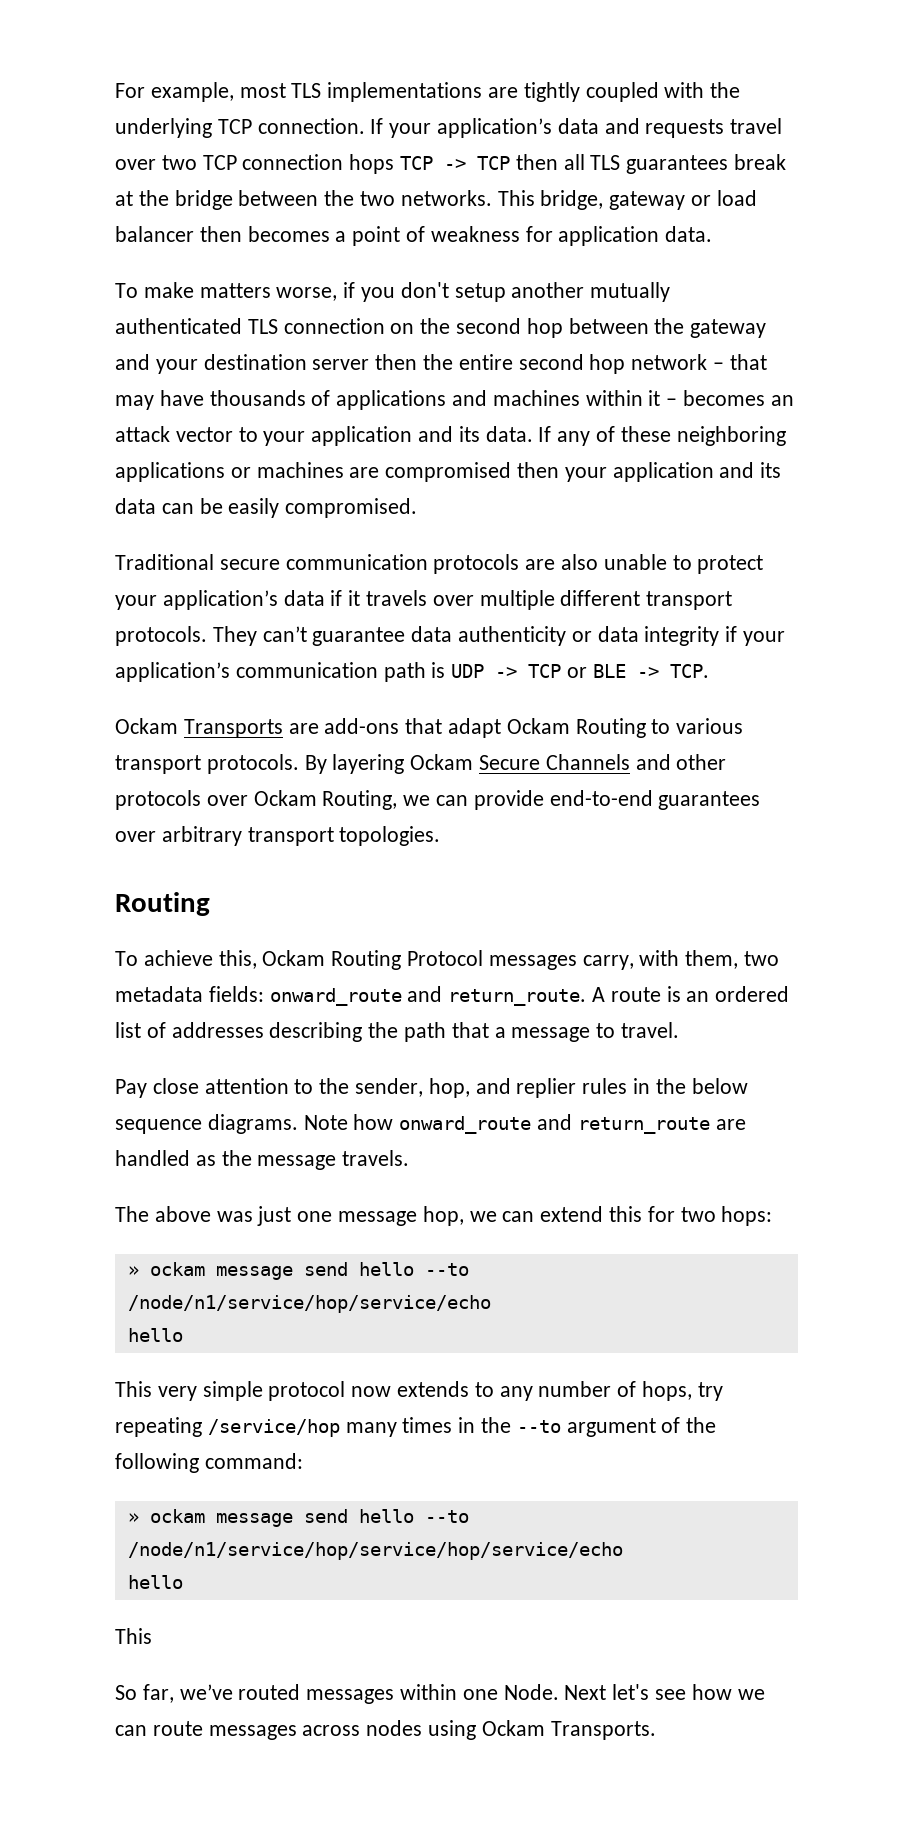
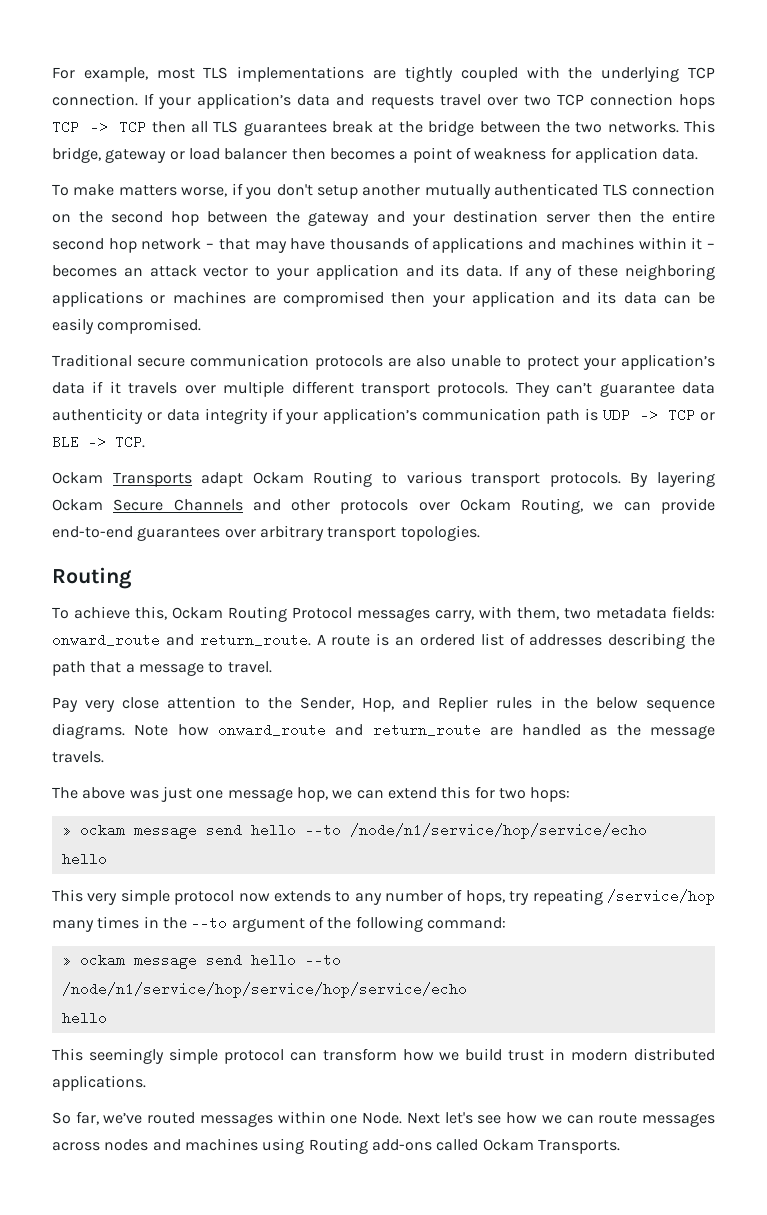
- Ockam Transports are add-ons that adapt Ockam Routing to various transport protocols.
+ Ockam Transports adapt Ockam Routing to various transport protocols.
- Pay close attention to the sender, hop, and replier rules in the below sequence diagrams.
+ Pay very close attention to the Sender, Hop, and Replier rules in the below sequence diagrams.
  » ockam message send hello --to /node/n1/service/hop/service/hop/service/echo
  hello
- This
+ This seemingly simple protocol can transform how we build trust in modern distributed applications.
- Next let's see how we can route messages across nodes using Ockam Transports.
+ Next let's see how we can route messages across nodes and machines using Routing add-ons called Ockam Transports.

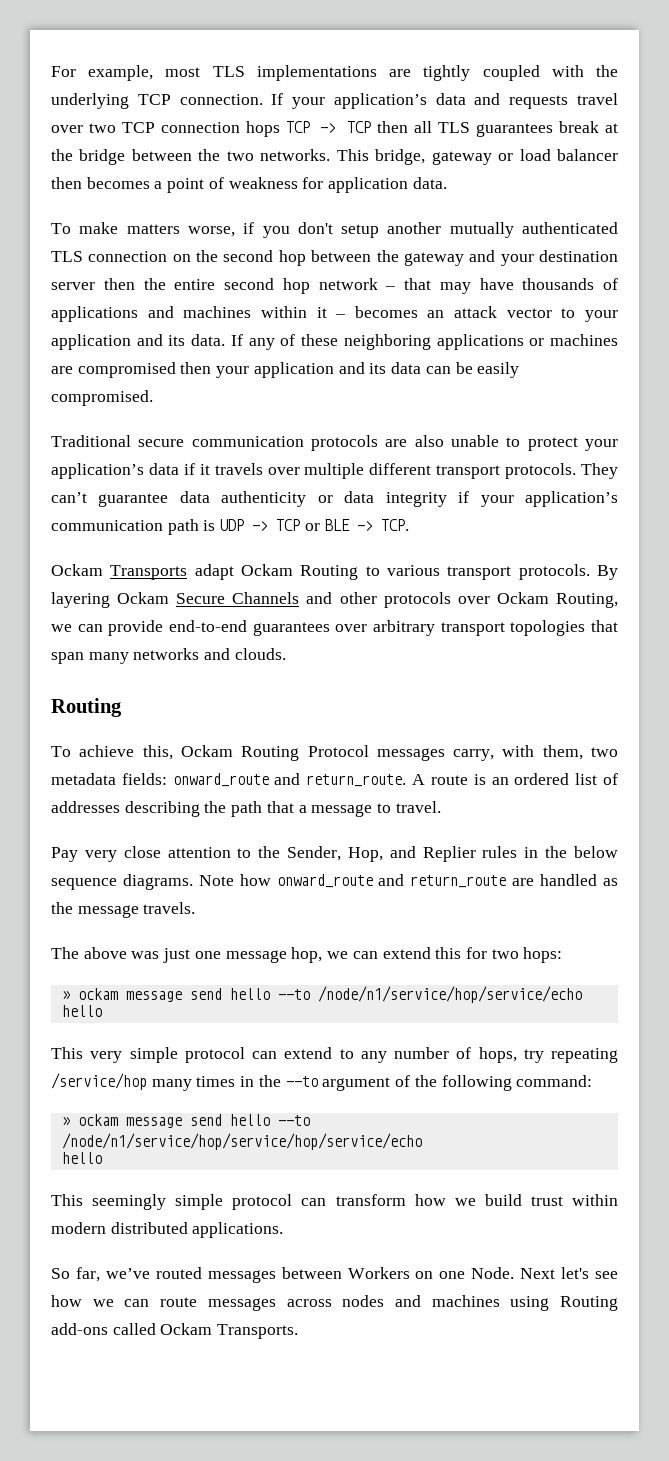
- By layering Ockam Secure Channels and other protocols over Ockam Routing, we can provide end-to-end guarantees over arbitrary transport topologies.
+ By layering Ockam Secure Channels and other protocols over Ockam Routing, we can provide end-to-end guarantees over arbitrary transport topologies that span many networks and clouds.
- This very simple protocol now extends to any number of hops, try repeating /service/hop many times in the --to argument of the following command:
+ This very simple protocol can extend to any number of hops, try repeating /service/hop many times in the --to argument of the following command:
- This seemingly simple protocol can transform how we build trust in modern distributed applications.
+ This seemingly simple protocol can transform how we build trust within modern distributed applications.
- So far, we’ve routed messages within one Node.
+ So far, we’ve routed messages between Workers on one Node.

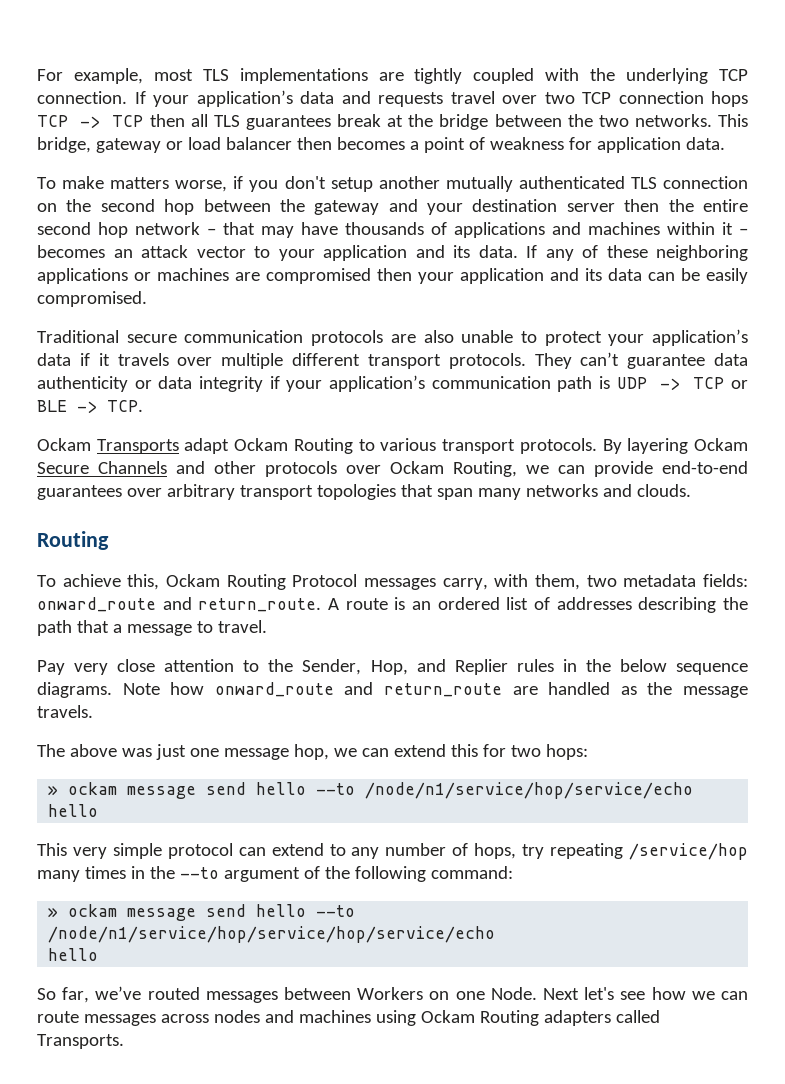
- This seemingly simple protocol can transform how we build trust within modern distributed applications.
- Next let's see how we can route messages across nodes and machines using Routing add-ons called Ockam Transports.
+ Next let's see how we can route messages across nodes and machines using Ockam Routing adapters called Transports.

